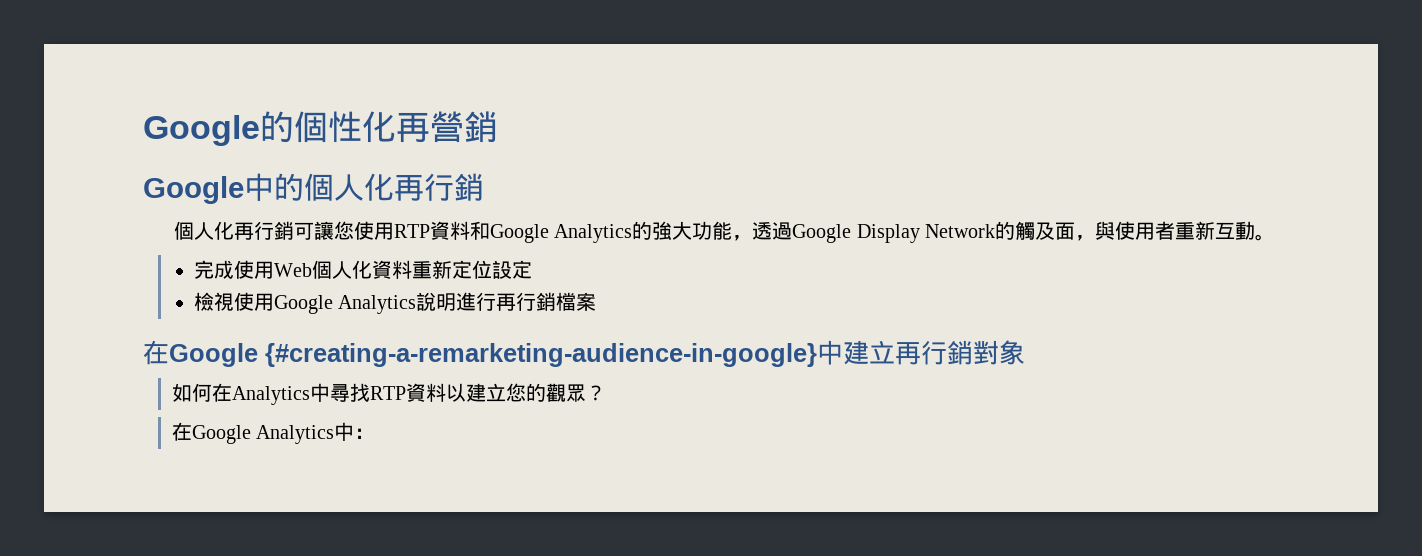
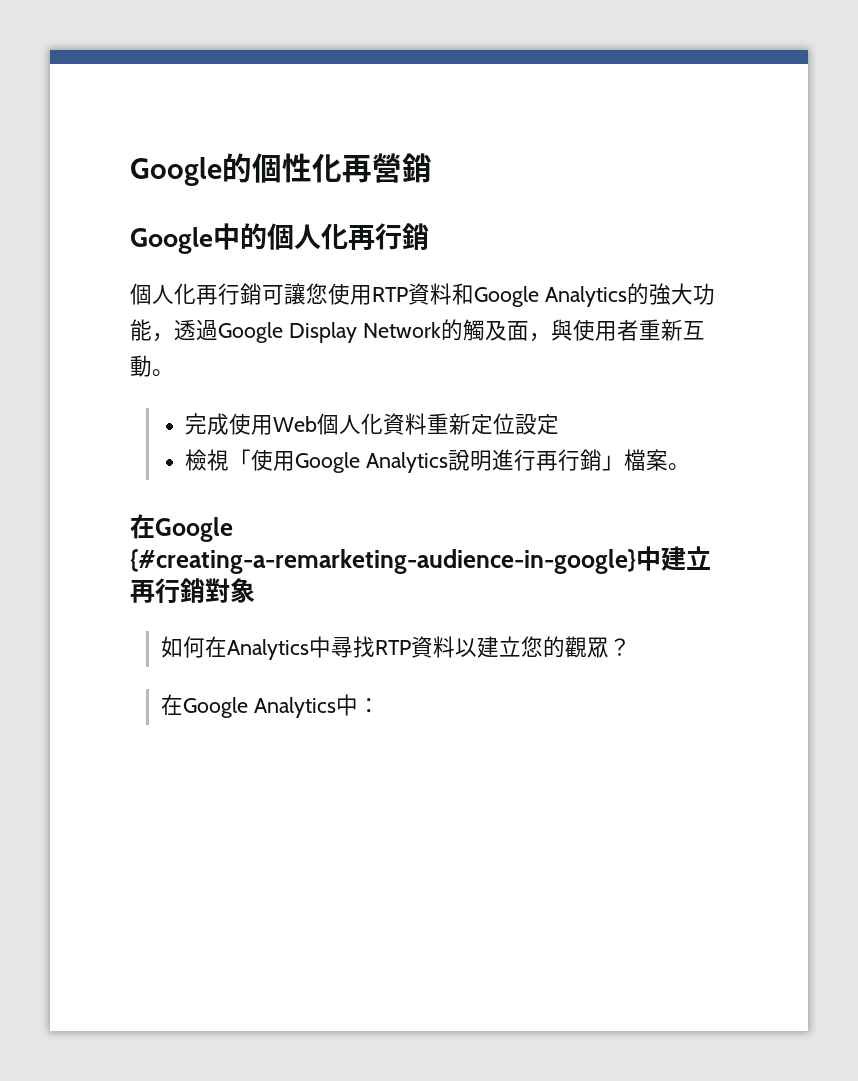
- 檢視使用Google Analytics說明進行再行銷檔案
+ 檢視「使用Google Analytics說明進行再行銷」檔案。

